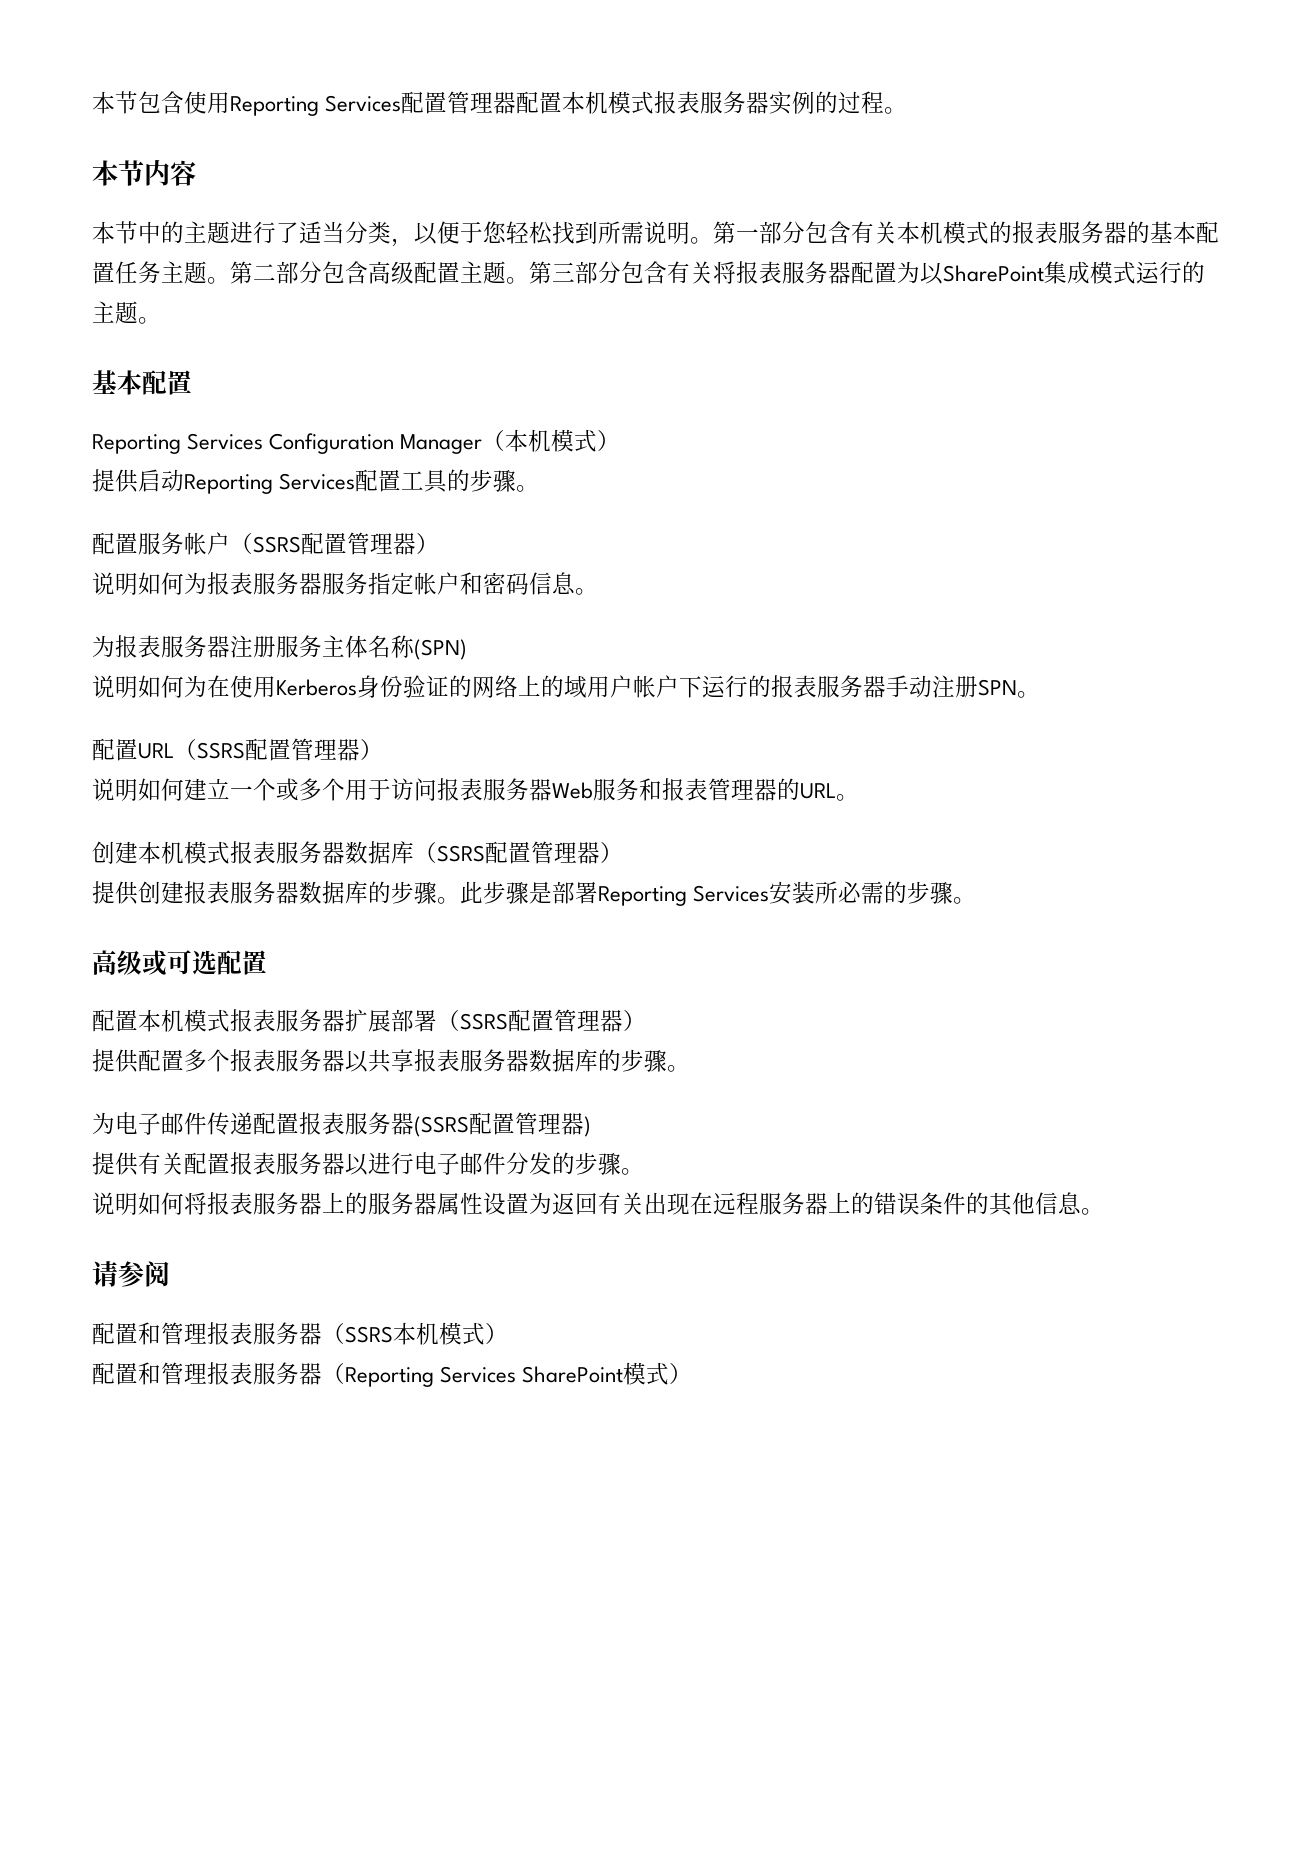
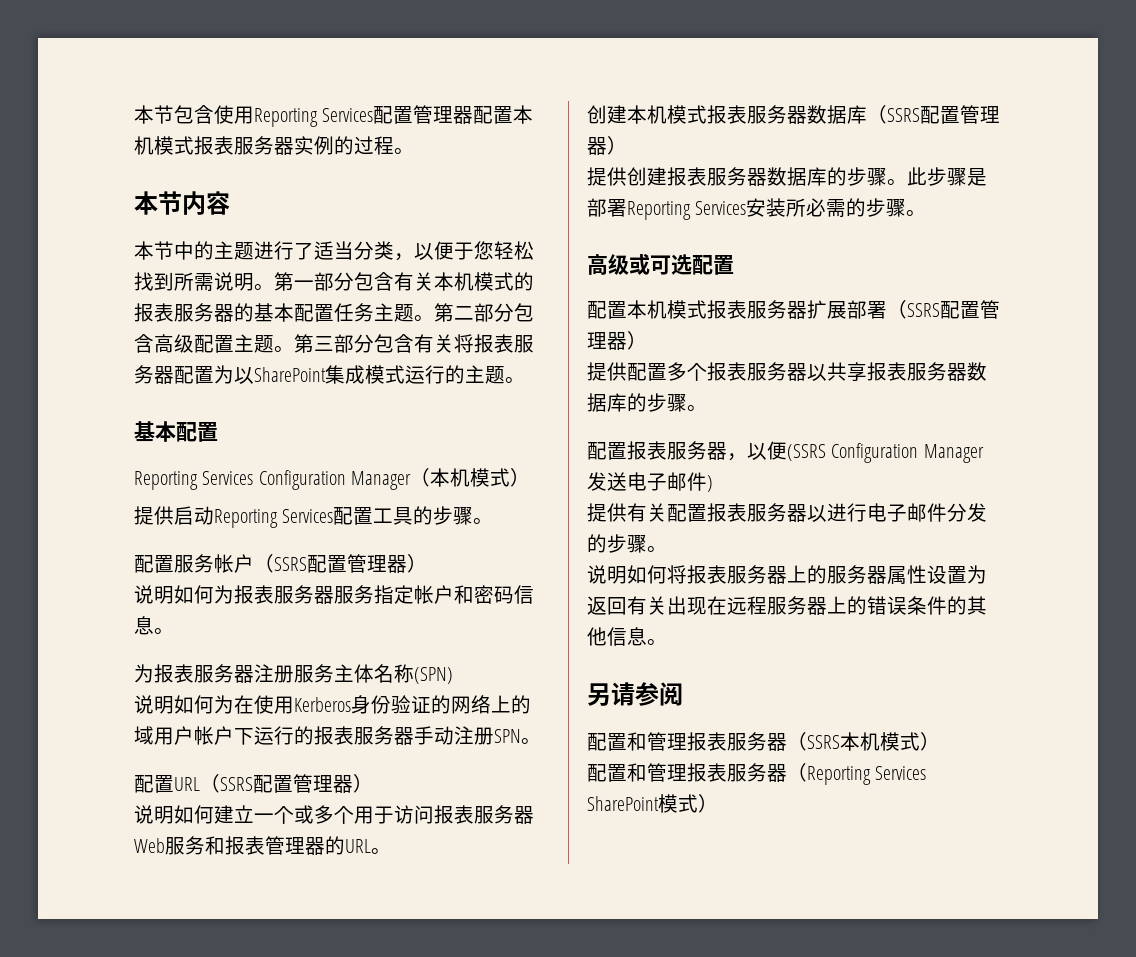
- 为电子邮件传递配置报表服务器(SSRS配置管理器)
+ 配置报表服务器，以便(SSRS Configuration Manager发送电子邮件)
- 请参阅
+ 另请参阅

